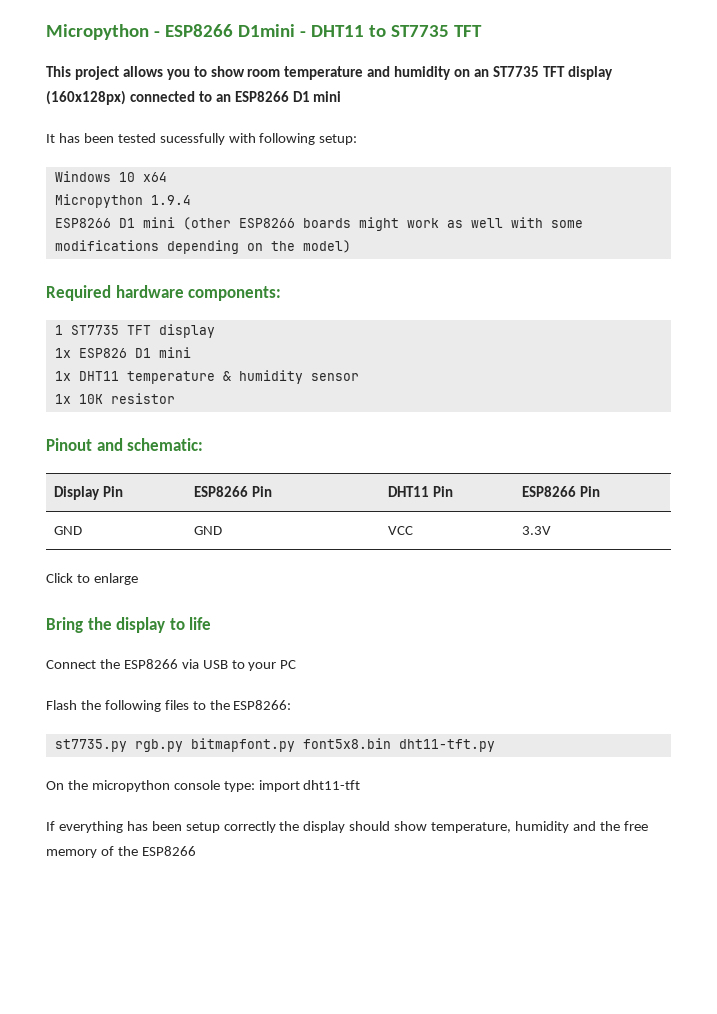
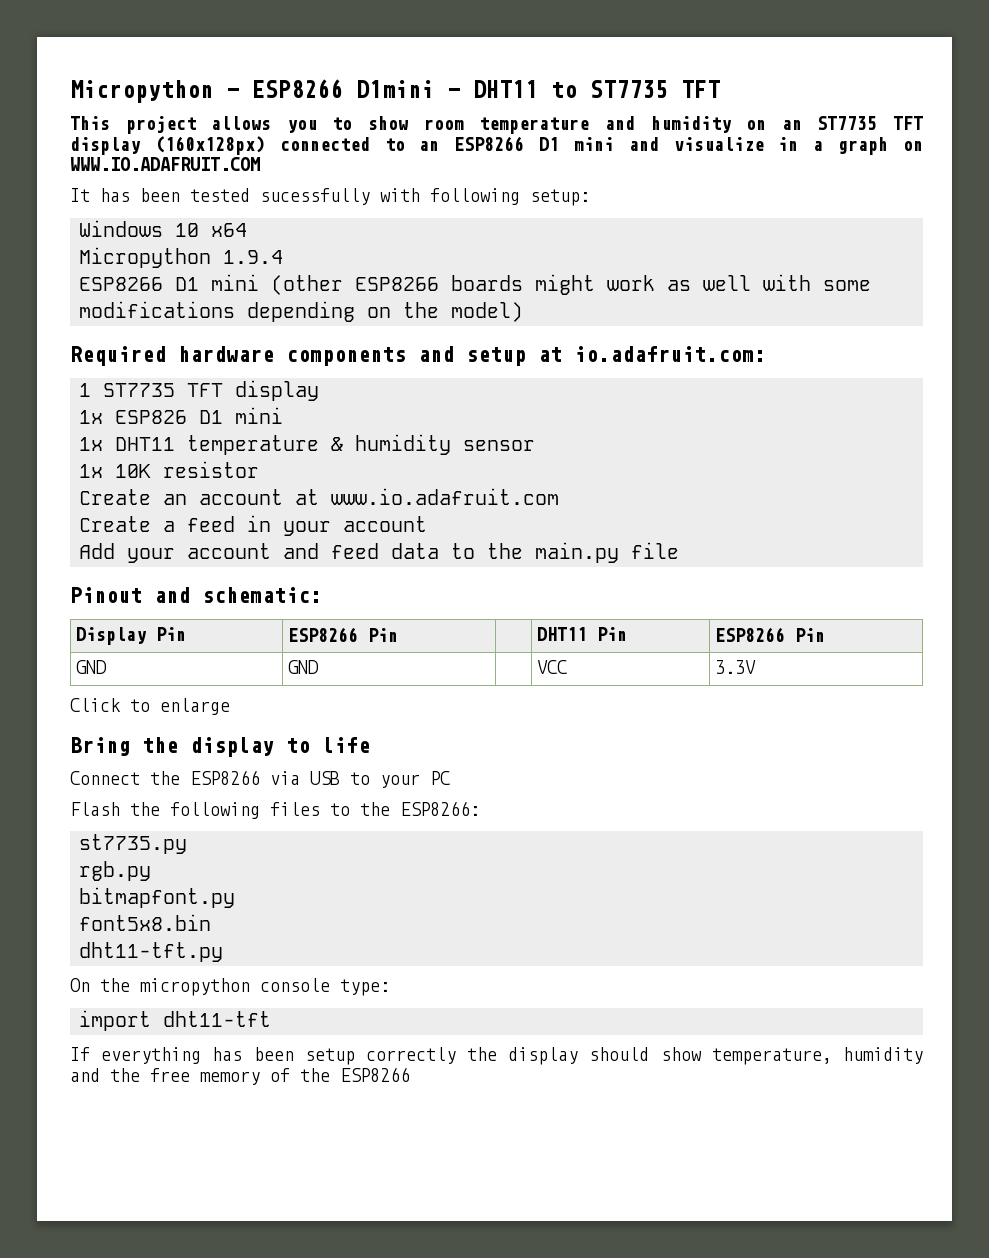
- This project allows you to show room temperature and humidity on an ST7735 TFT display (160x128px) connected to an ESP8266 D1 mini
+ This project allows you to show room temperature and humidity on an ST7735 TFT display (160x128px) connected to an ESP8266 D1 mini and visualize in a graph on WWW.IO.ADAFRUIT.COM
- Required hardware components:
+ Required hardware components and setup at io.adafruit.com:
+ Create an account at www.io.adafruit.com
+ Create a feed in your account
+ Add your account and feed data to the main.py file
- st7735.py rgb.py bitmapfont.py font5x8.bin dht11-tft.py
+ st7735.py
+ rgb.py
+ bitmapfont.py
+ font5x8.bin
+ dht11-tft.py
- On the micropython console type: import dht11-tft
+ On the micropython console type:
+ import dht11-tft

